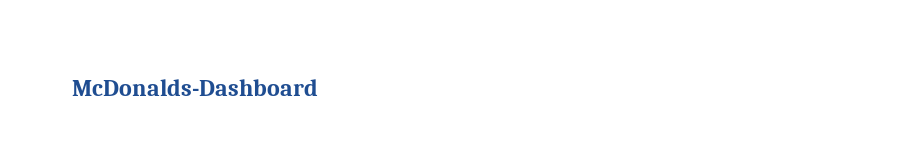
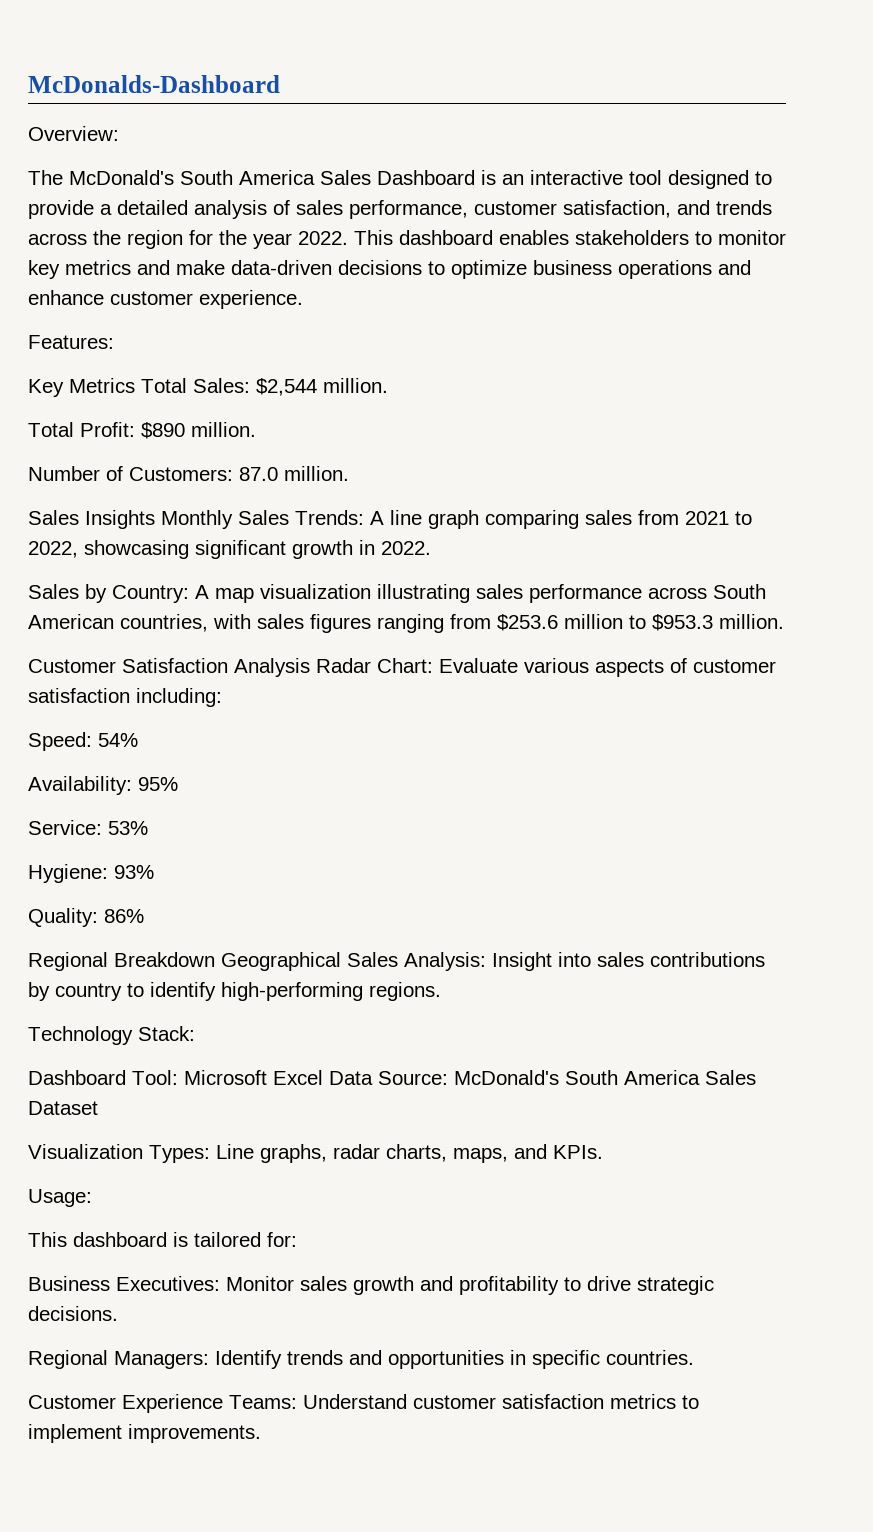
+ Overview:
+ The McDonald's South America Sales Dashboard is an interactive tool designed to provide a detailed analysis of sales performance, customer satisfaction, and trends across the region for the year 2022. This dashboard enables stakeholders to monitor key metrics and make data-driven decisions to optimize business operations and enhance customer experience.
+ Features:
+ Key Metrics Total Sales: $2,544 million.
+ Total Profit: $890 million.
+ Number of Customers: 87.0 million.
+ Sales Insights Monthly Sales Trends: A line graph comparing sales from 2021 to 2022, showcasing significant growth in 2022.
+ Sales by Country: A map visualization illustrating sales performance across South American countries, with sales figures ranging from $253.6 million to $953.3 million.
+ Customer Satisfaction Analysis Radar Chart: Evaluate various aspects of customer satisfaction including:
+ Speed: 54%
+ Availability: 95%
+ Service: 53%
+ Hygiene: 93%
+ Quality: 86%
+ Regional Breakdown Geographical Sales Analysis: Insight into sales contributions by country to identify high-performing regions.
+ Technology Stack:
+ Dashboard Tool: Microsoft Excel Data Source: McDonald's South America Sales Dataset
+ Visualization Types: Line graphs, radar charts, maps, and KPIs.
+ Usage:
+ This dashboard is tailored for:
+ Business Executives: Monitor sales growth and profitability to drive strategic decisions.
+ Regional Managers: Identify trends and opportunities in specific countries.
+ Customer Experience Teams: Understand customer satisfaction metrics to implement improvements.

